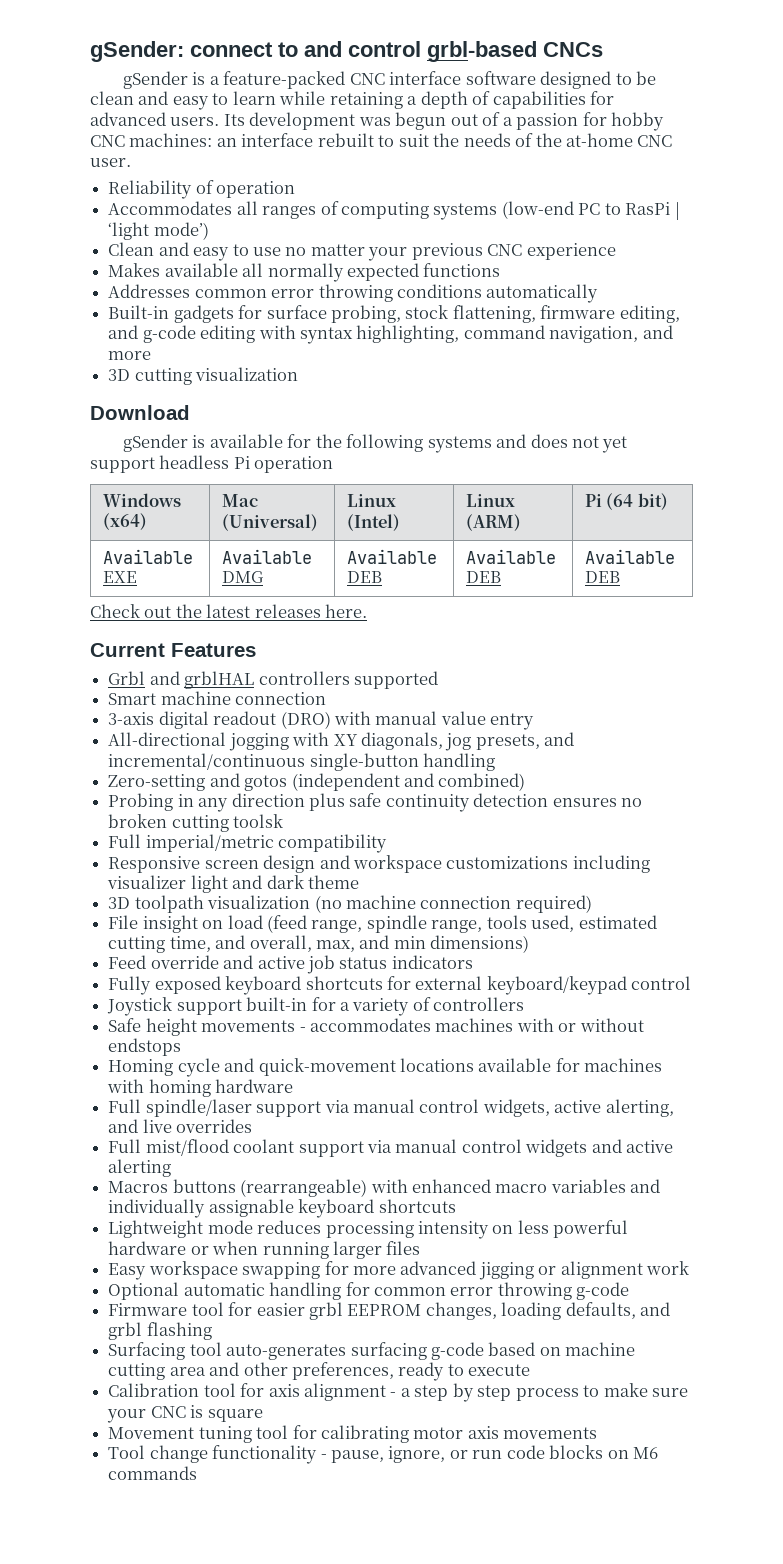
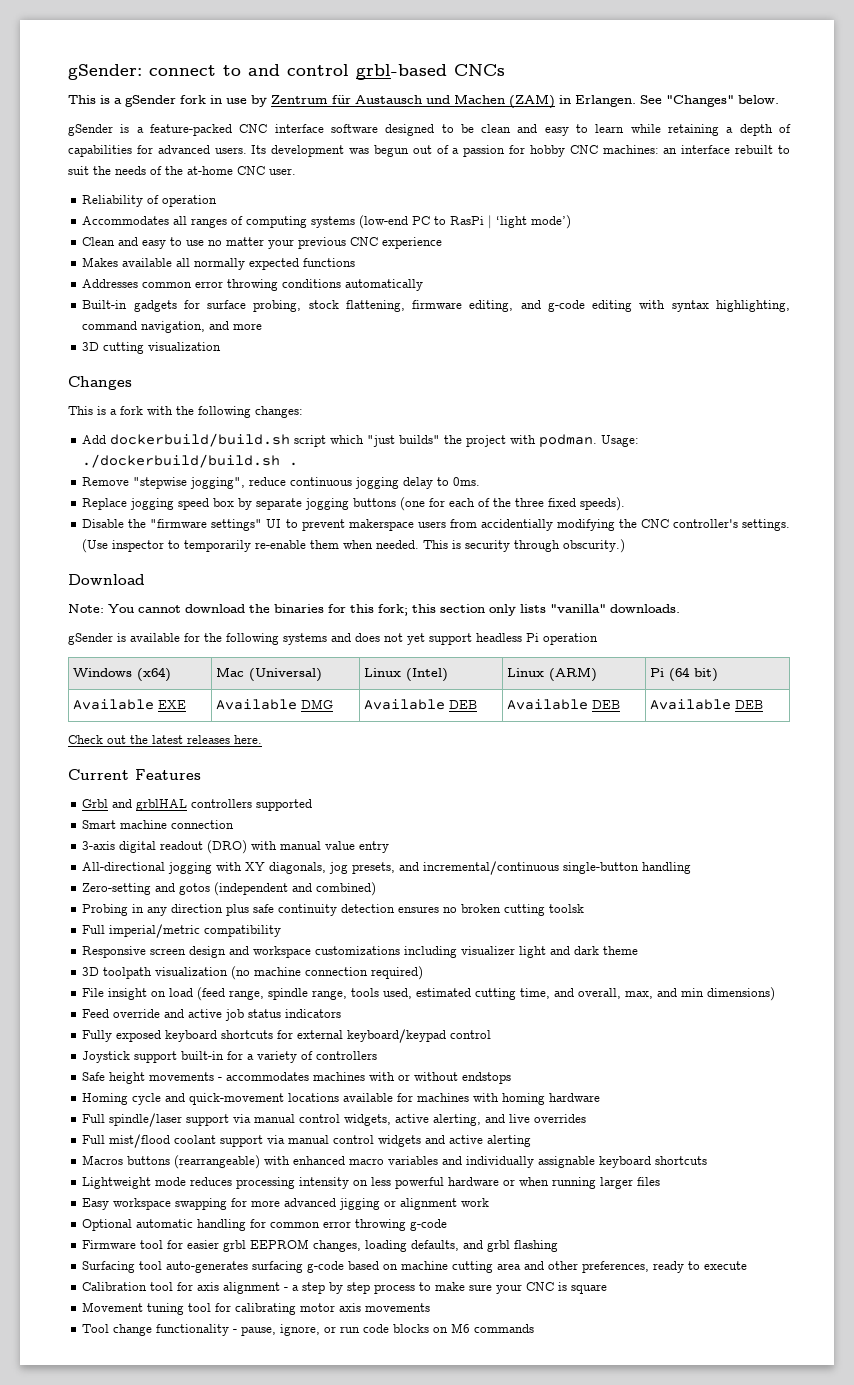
+ This is a gSender fork in use by Zentrum für Austausch und Machen (ZAM) in Erlangen. See "Changes" below.
+ Changes
+ This is a fork with the following changes:
+ Add dockerbuild/build.sh script which "just builds" the project with podman. Usage: ./dockerbuild/build.sh .
+ Remove "stepwise jogging", reduce continuous jogging delay to 0ms.
+ Replace jogging speed box by separate jogging buttons (one for each of the three fixed speeds).
+ Disable the "firmware settings" UI to prevent makerspace users from accidentially modifying the CNC controller's settings. (Use inspector to temporarily re-enable them when needed. This is security through obscurity.)
  Download
+ Note: You cannot download the binaries for this fork; this section only lists "vanilla" downloads.

